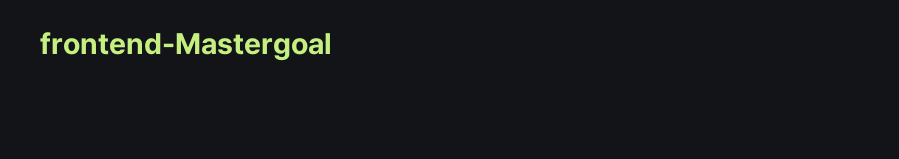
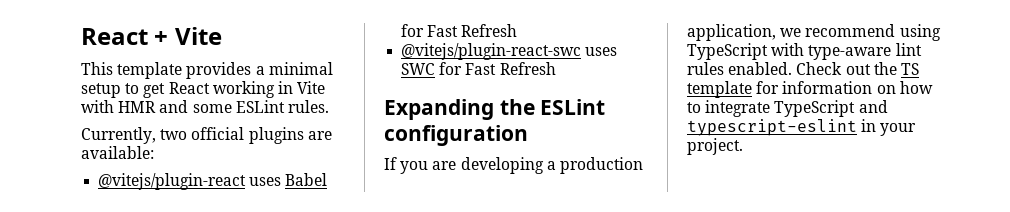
- frontend-Mastergoal
+ React + Vite
+ This template provides a minimal setup to get React working in Vite with HMR and some ESLint rules.
+ Currently, two official plugins are available:
+ @vitejs/plugin-react uses Babel for Fast Refresh
+ @vitejs/plugin-react-swc uses SWC for Fast Refresh
+ Expanding the ESLint configuration
+ If you are developing a production application, we recommend using TypeScript with type-aware lint rules enabled. Check out the TS template for information on how to integrate TypeScript and typescript-eslint in your project.

